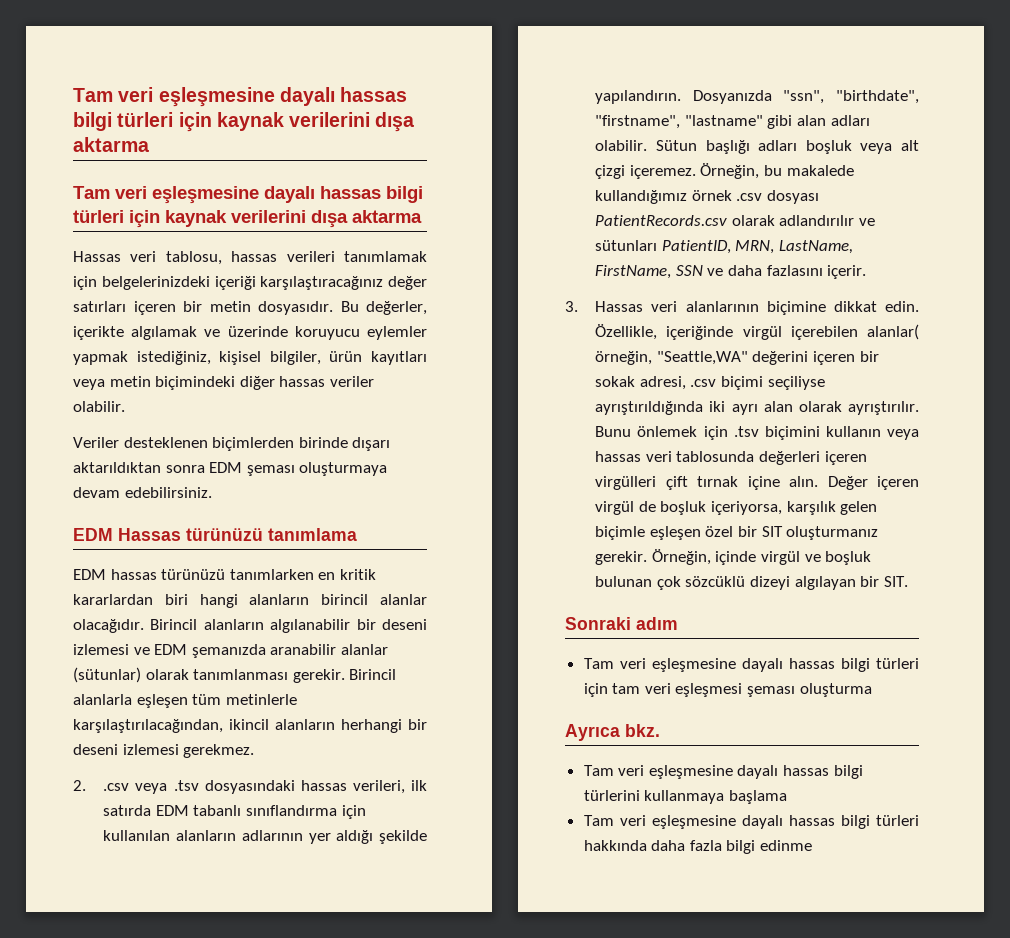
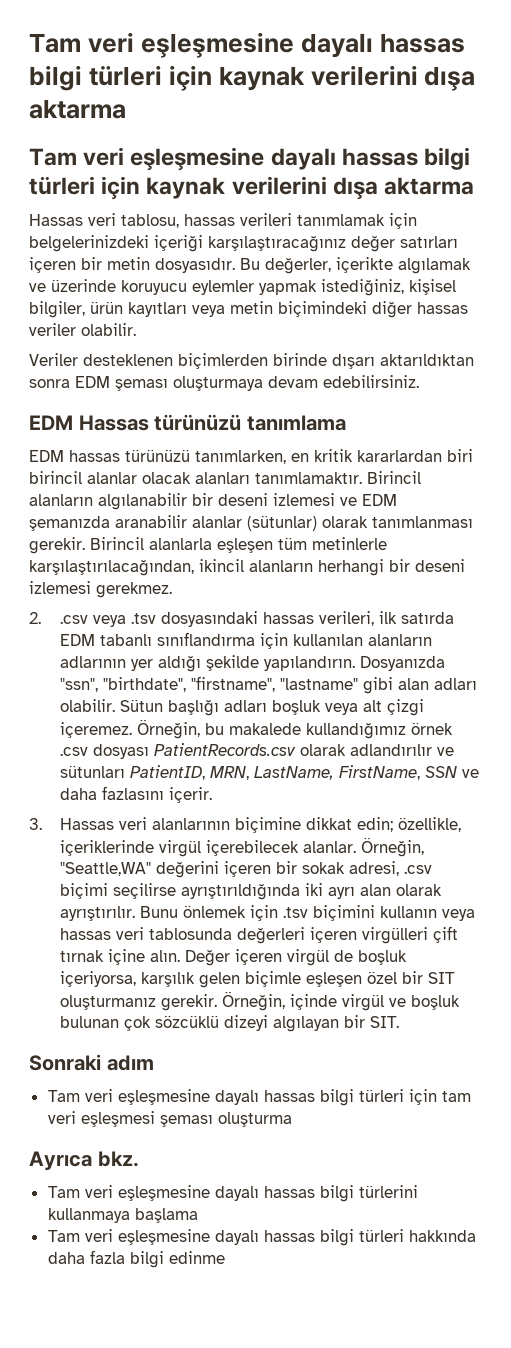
- EDM hassas türünüzü tanımlarken en kritik kararlardan biri hangi alanların birincil alanlar olacağıdır.
+ EDM hassas türünüzü tanımlarken, en kritik kararlardan biri birincil alanlar olacak alanları tanımlamaktır.
- 3. Hassas veri alanlarının biçimine dikkat edin. Özellikle, içeriğinde virgül içerebilen alanlar( örneğin, "Seattle,WA" değerini içeren bir sokak adresi, .csv biçimi seçiliyse ayrıştırıldığında iki ayrı alan olarak ayrıştırılır.
+ 3. Hassas veri alanlarının biçimine dikkat edin; özellikle, içeriklerinde virgül içerebilecek alanlar. Örneğin, "Seattle,WA" değerini içeren bir sokak adresi, .csv biçimi seçilirse ayrıştırıldığında iki ayrı alan olarak ayrıştırılır.

